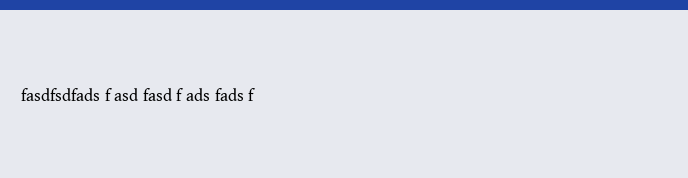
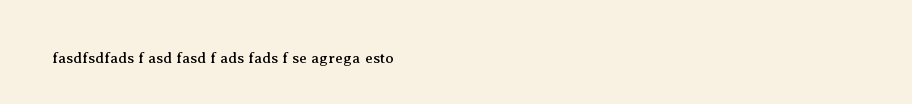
- fasdfsdfads f asd fasd f ads fads f
+ fasdfsdfads f asd fasd f ads fads f se agrega esto

